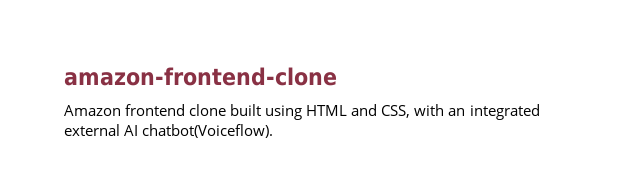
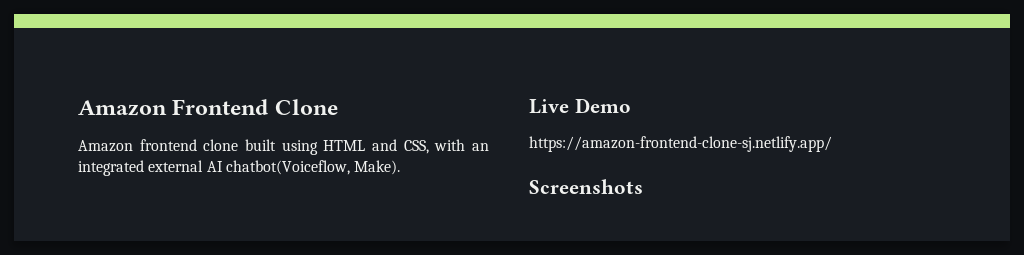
- amazon-frontend-clone
+ Amazon Frontend Clone
- Amazon frontend clone built using HTML and CSS, with an integrated external AI chatbot(Voiceflow).
+ Amazon frontend clone built using HTML and CSS, with an integrated external AI chatbot(Voiceflow, Make).
+ Live Demo
+ https://amazon-frontend-clone-sj.netlify.app/
+ Screenshots

